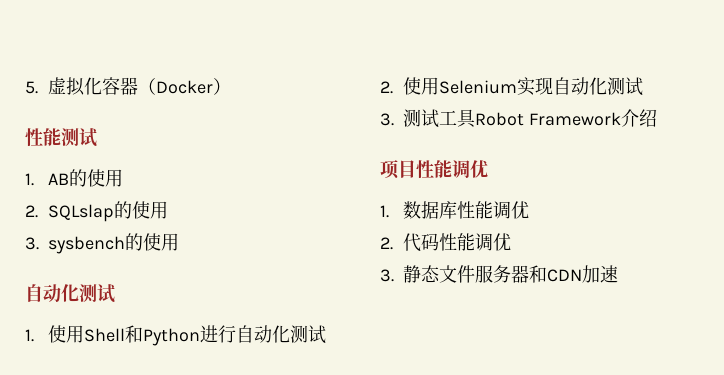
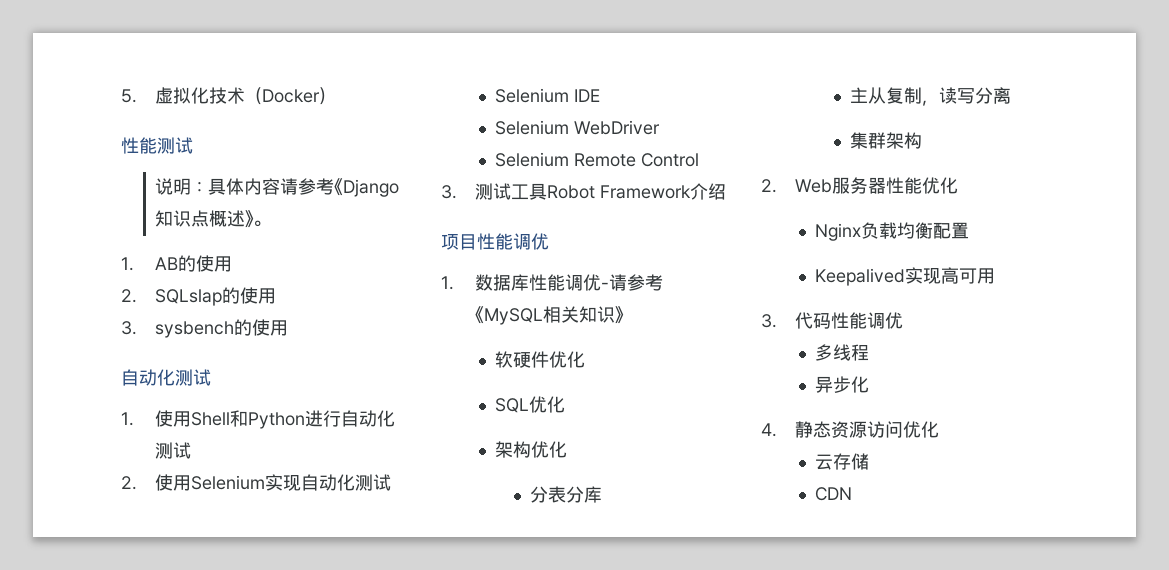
- 5.虚拟化容器（Docker）
+ 5.虚拟化技术（Docker）
+ 说明：具体内容请参考《Django知识点概述》。
+ Selenium IDE
+ Selenium WebDriver
+ Selenium Remote Control
- 1.数据库性能调优
- 2.代码性能调优
- 3.静态文件服务器和CDN加速
+ 1.数据库性能调优-请参考《MySQL相关知识》
+ 软硬件优化
+ SQL优化
+ 架构优化
+ 分表分库
+ 主从复制，读写分离
+ 集群架构
+ 2. Web服务器性能优化
+ Nginx负载均衡配置
+ Keepalived实现高可用
+ 3.代码性能调优
+ 多线程
+ 异步化
+ 4.静态资源访问优化
+ 云存储
+ CDN

